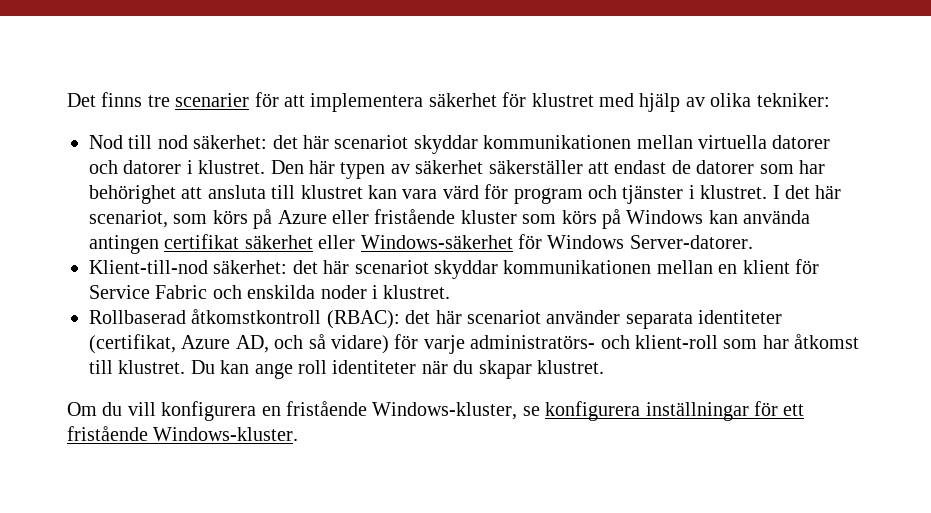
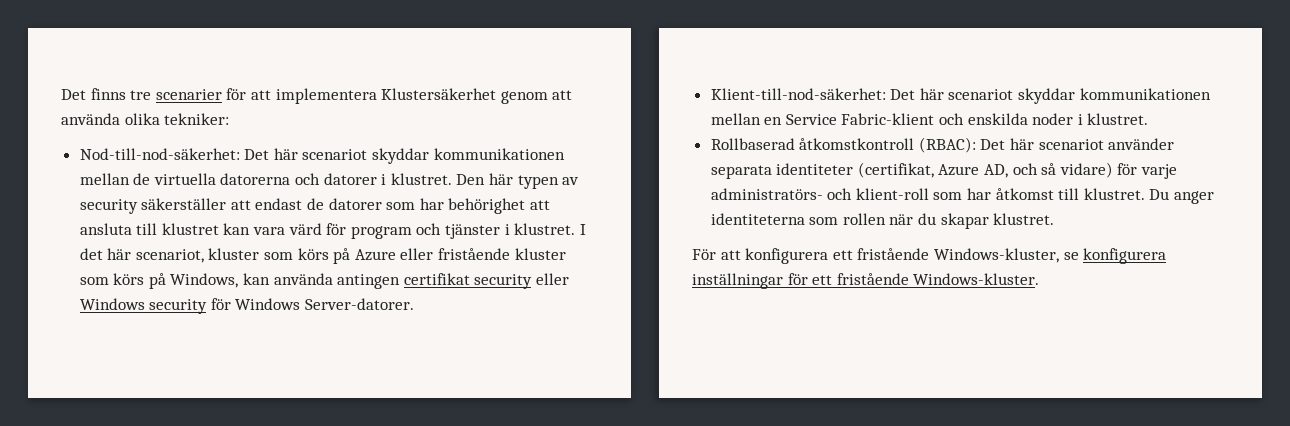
- Det finns tre scenarier för att implementera säkerhet för klustret med hjälp av olika tekniker:
- Nod till nod säkerhet: det här scenariot skyddar kommunikationen mellan virtuella datorer och datorer i klustret.
+ Det finns tre scenarier för att implementera Klustersäkerhet genom att använda olika tekniker:
+ Nod-till-nod-säkerhet: Det här scenariot skyddar kommunikationen mellan de virtuella datorerna och datorer i klustret.
- Den här typen av säkerhet säkerställer att endast de datorer som har behörighet att ansluta till klustret kan vara värd för program och tjänster i klustret.
+ Den här typen av security säkerställer att endast de datorer som har behörighet att ansluta till klustret kan vara värd för program och tjänster i klustret.
- I det här scenariot, som körs på Azure eller fristående kluster som körs på Windows kan använda antingen certifikat säkerhet eller Windows-säkerhet för Windows Server-datorer.
+ I det här scenariot, kluster som körs på Azure eller fristående kluster som körs på Windows, kan använda antingen certifikat security eller Windows security för Windows Server-datorer.
- Klient-till-nod säkerhet: det här scenariot skyddar kommunikationen mellan en klient för Service Fabric och enskilda noder i klustret.
+ Klient-till-nod-säkerhet: Det här scenariot skyddar kommunikationen mellan en Service Fabric-klient och enskilda noder i klustret.
- Rollbaserad åtkomstkontroll (RBAC): det här scenariot använder separata identiteter (certifikat, Azure AD, och så vidare) för varje administratörs- och klient-roll som har åtkomst till klustret.
+ Rollbaserad åtkomstkontroll (RBAC): Det här scenariot använder separata identiteter (certifikat, Azure AD, och så vidare) för varje administratörs- och klient-roll som har åtkomst till klustret.
- Du kan ange roll identiteter när du skapar klustret.
+ Du anger identiteterna som rollen när du skapar klustret.
- Om du vill konfigurera en fristående Windows-kluster, se konfigurera inställningar för ett fristående Windows-kluster.
+ För att konfigurera ett fristående Windows-kluster, se konfigurera inställningar för ett fristående Windows-kluster.

